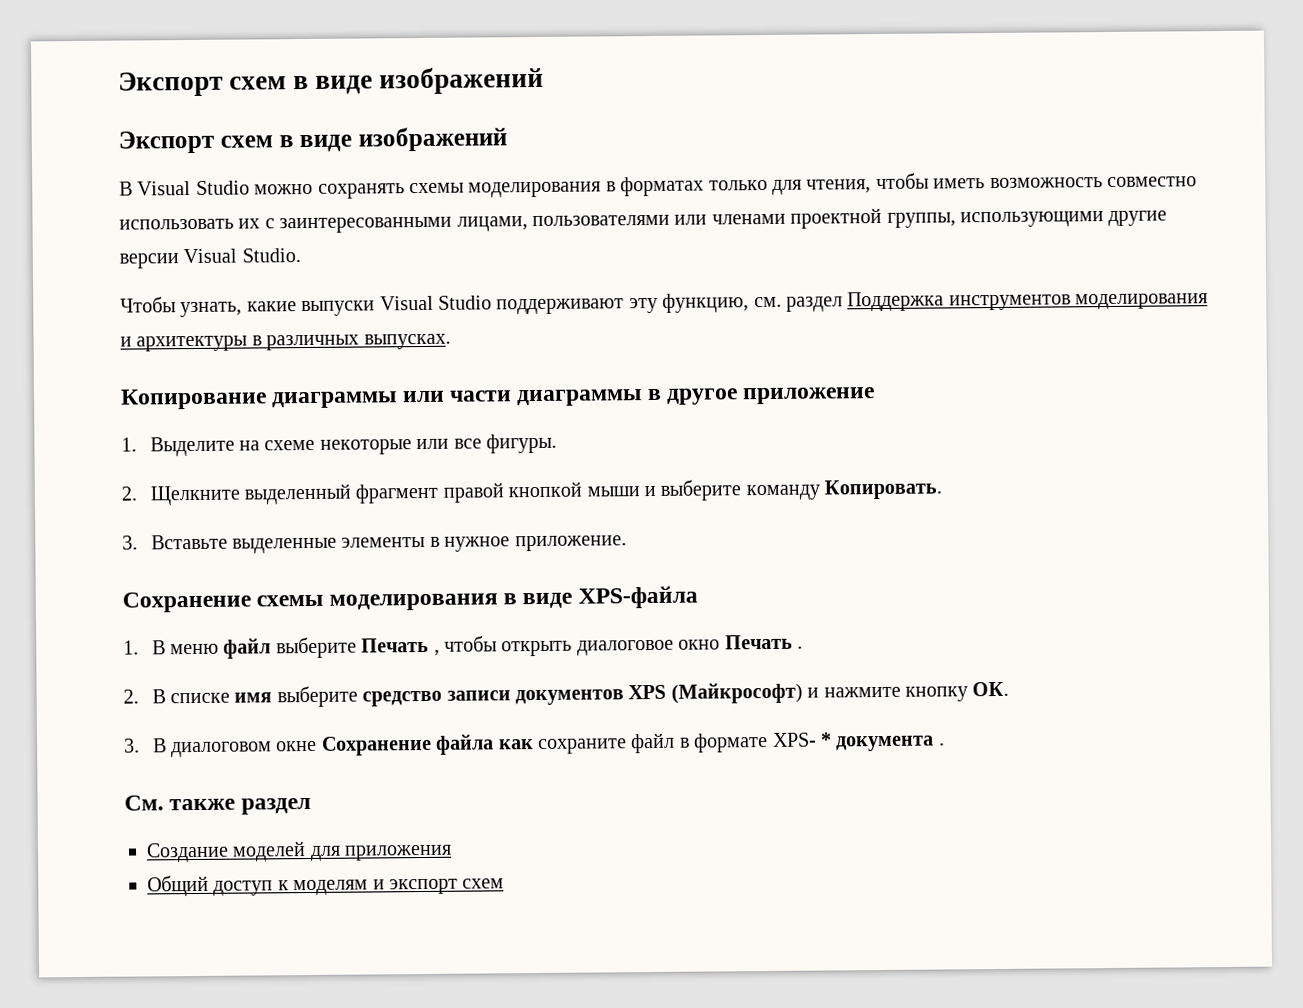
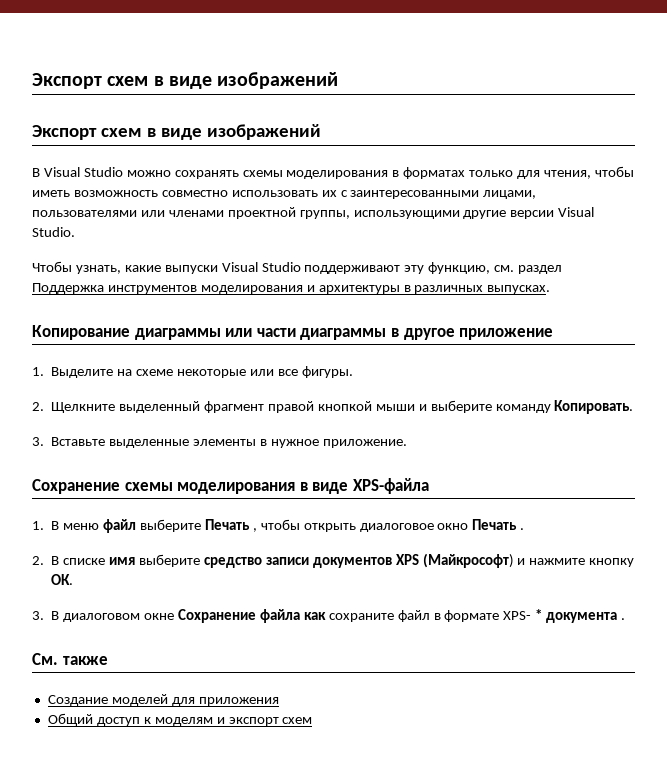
- См. также раздел
+ См. также

